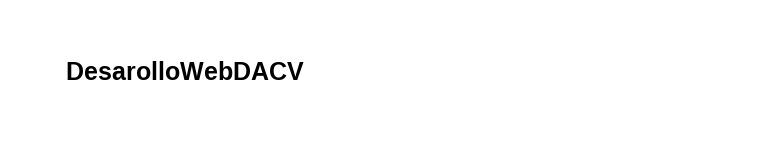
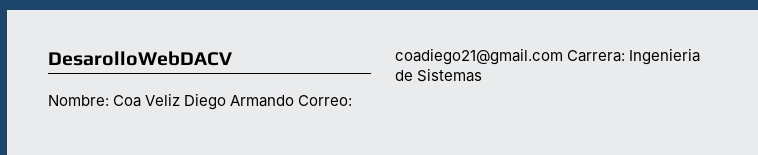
+ Nombre: Coa Veliz Diego Armando Correo: coadiego21@gmail.com Carrera: Ingenieria de Sistemas

